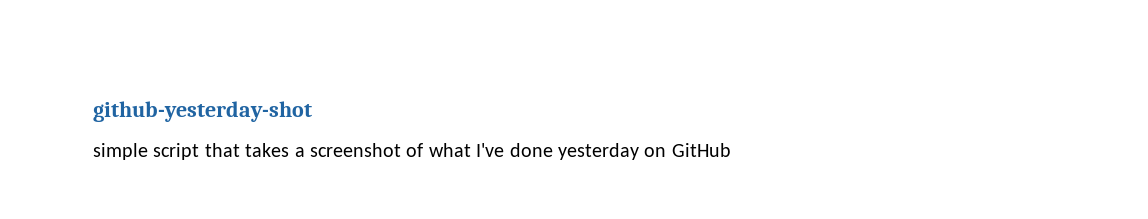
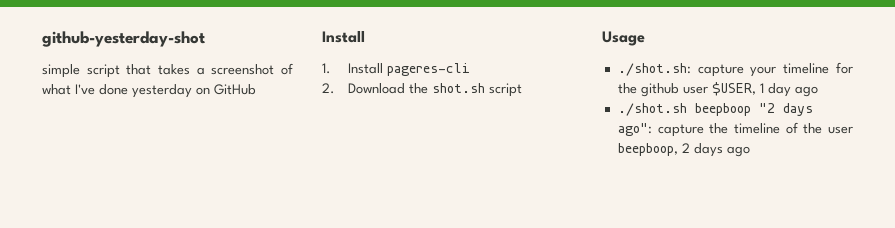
  simple script that takes a screenshot of what I've done yesterday on GitHub
+ Install
+ 1. Install pageres-cli
+ 2. Download the shot.sh script
+ Usage
+ ./shot.sh: capture your timeline for the github user $USER, 1 day ago
+ ./shot.sh beepboop "2 days ago": capture the timeline of the user beepboop, 2 days ago

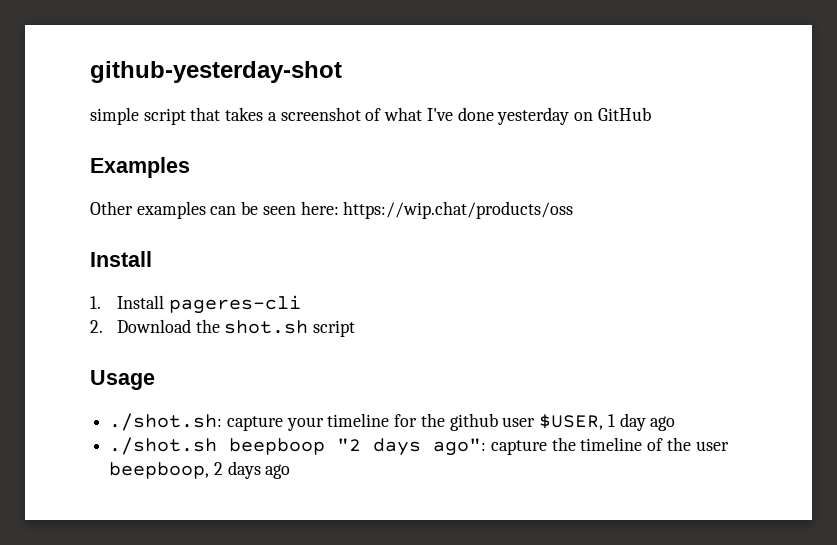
+ Examples
+ Other examples can be seen here: https://wip.chat/products/oss

